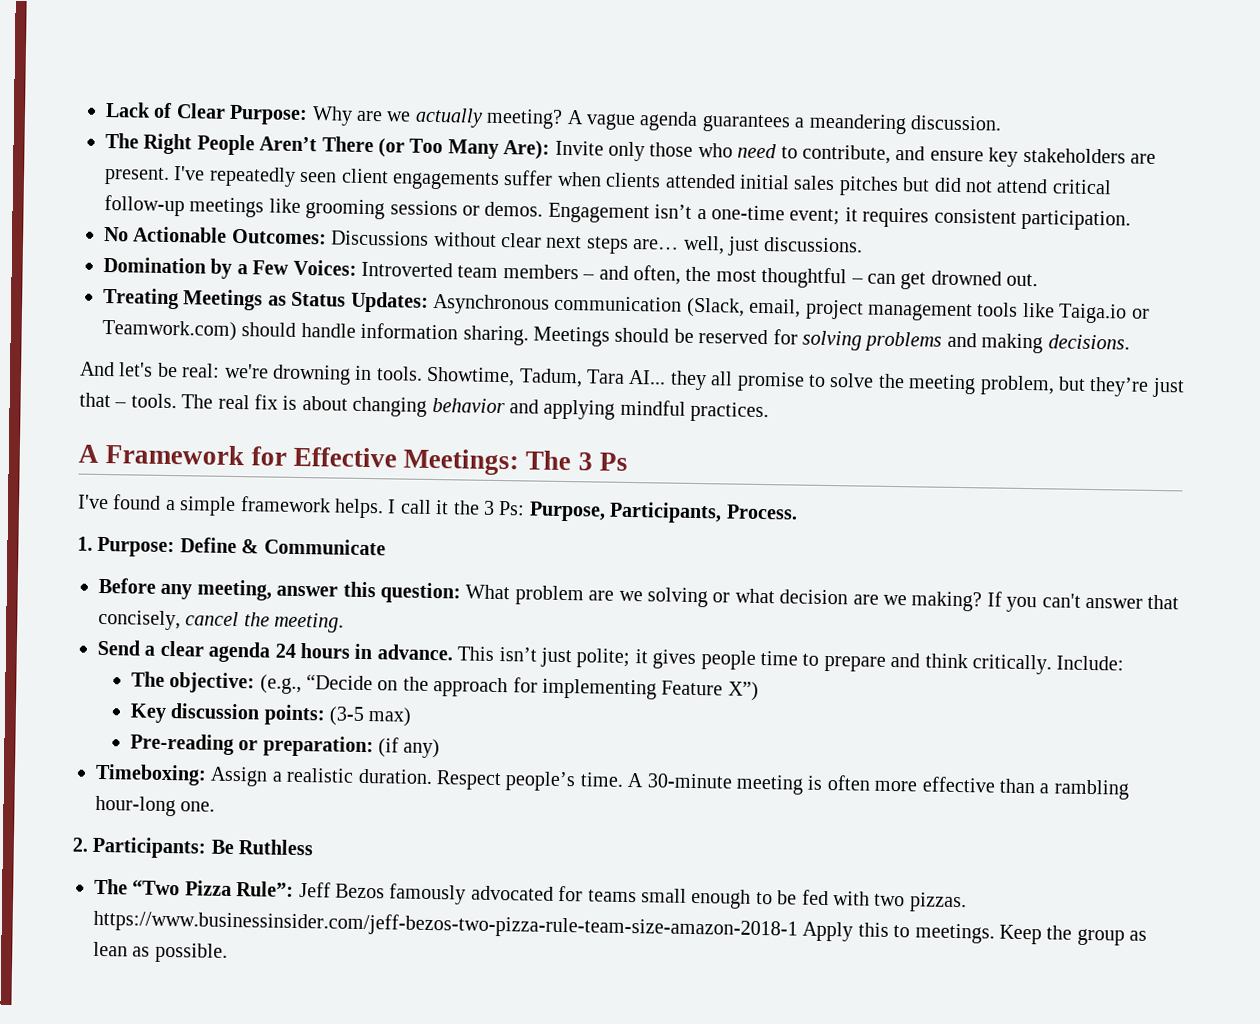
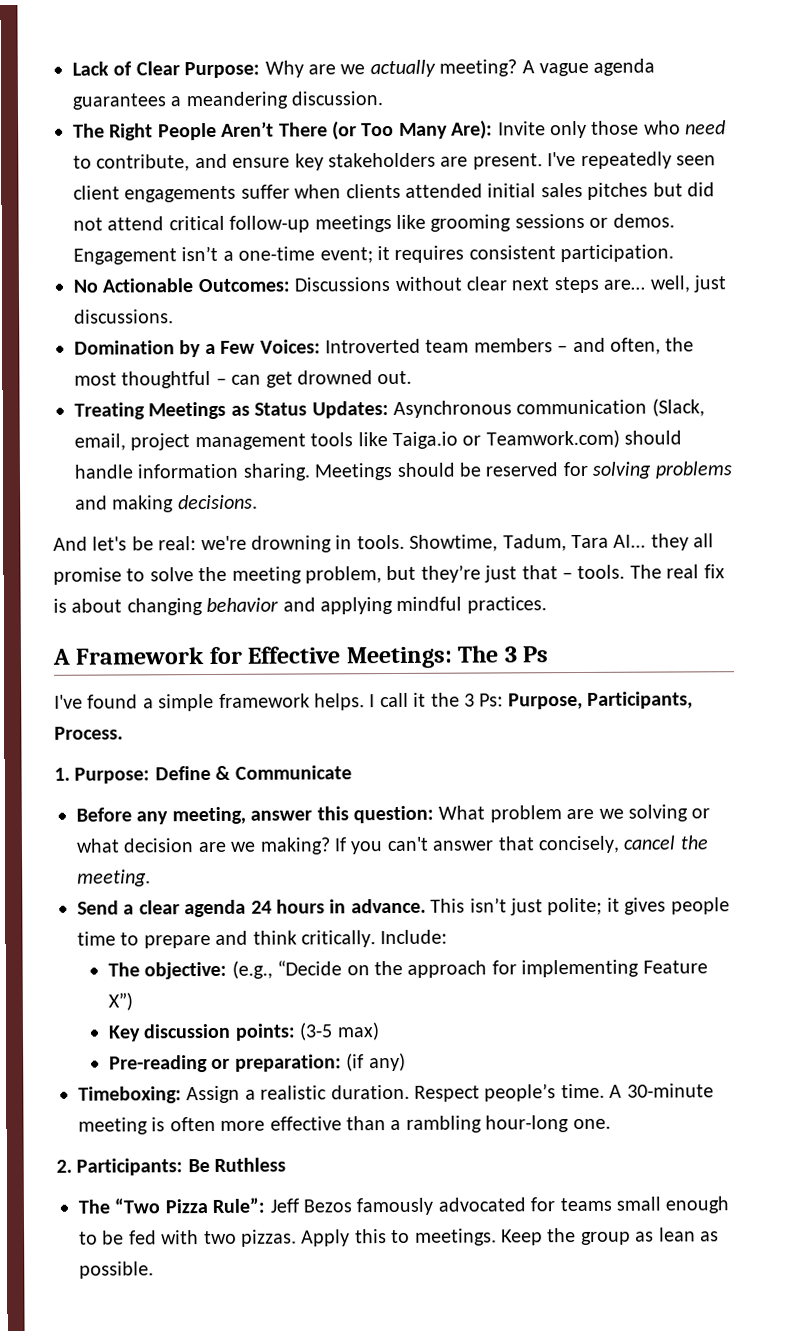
- The “Two Pizza Rule”: Jeff Bezos famously advocated for teams small enough to be fed with two pizzas. https://www.businessinsider.com/jeff-bezos-two-pizza-rule-team-size-amazon-2018-1 Apply this to meetings.
+ The “Two Pizza Rule”: Jeff Bezos famously advocated for teams small enough to be fed with two pizzas. Apply this to meetings.

